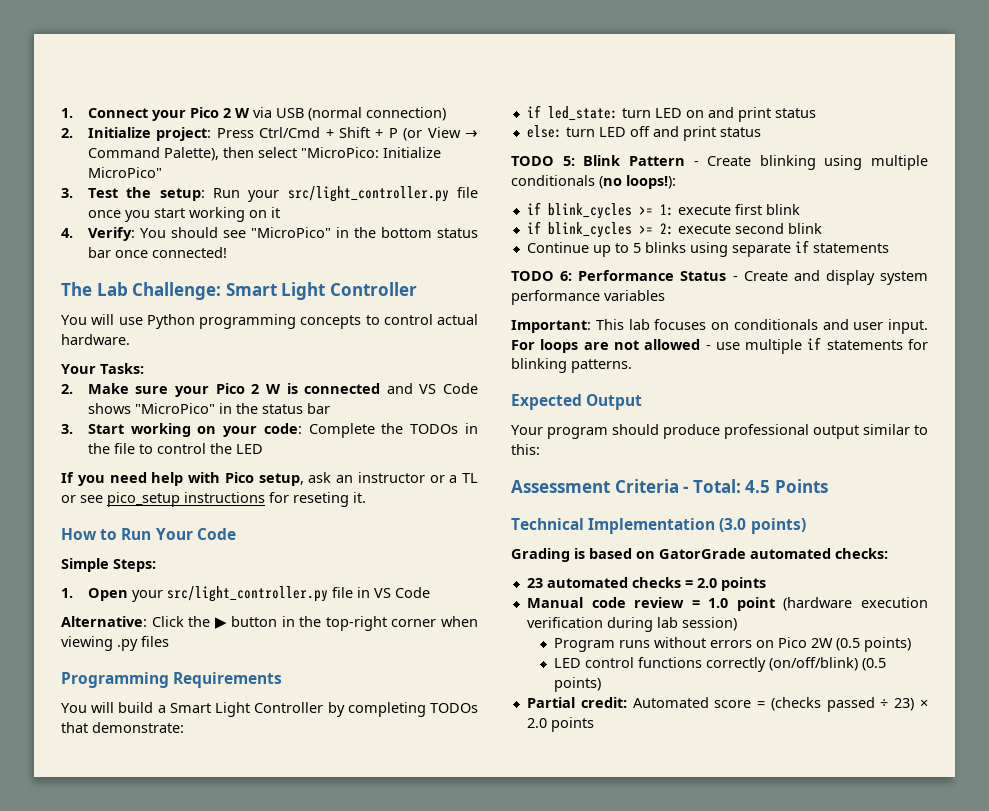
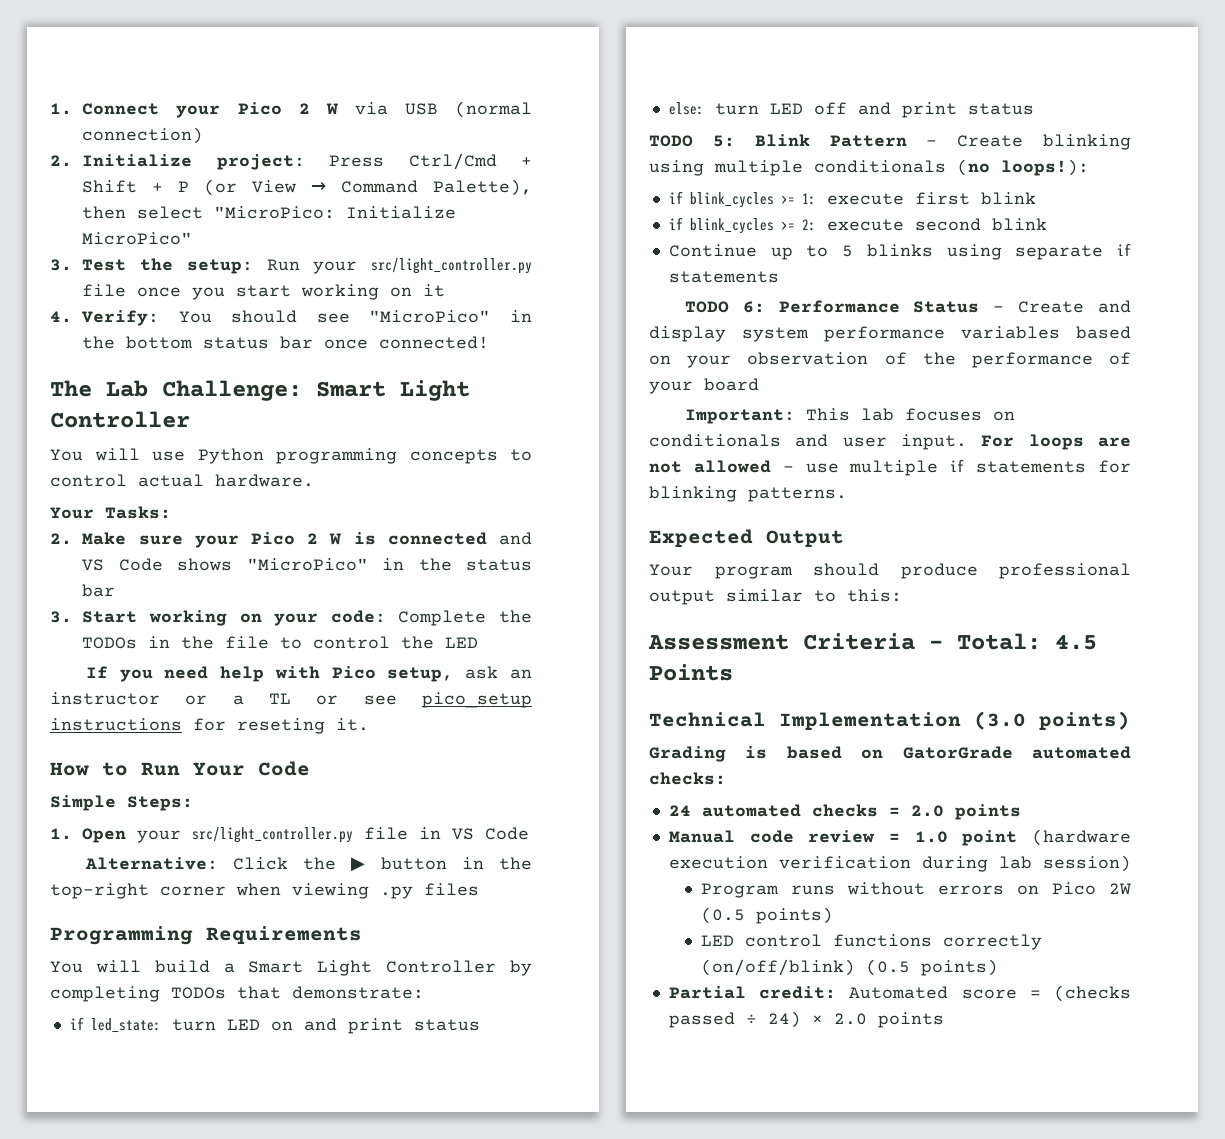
- TODO 6: Performance Status - Create and display system performance variables
+ TODO 6: Performance Status - Create and display system performance variables based on your observation of the performance of your board
- 23 automated checks = 2.0 points
+ 24 automated checks = 2.0 points
- Partial credit: Automated score = (checks passed ÷ 23) × 2.0 points
+ Partial credit: Automated score = (checks passed ÷ 24) × 2.0 points

